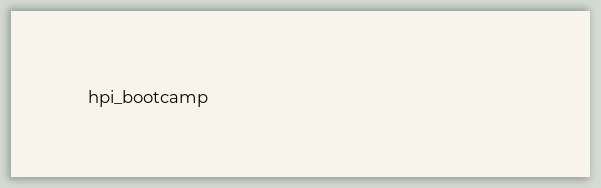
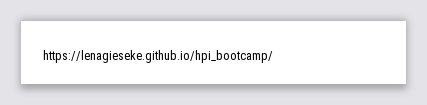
- hpi_bootcamp
+ https://lenagieseke.github.io/hpi_bootcamp/

